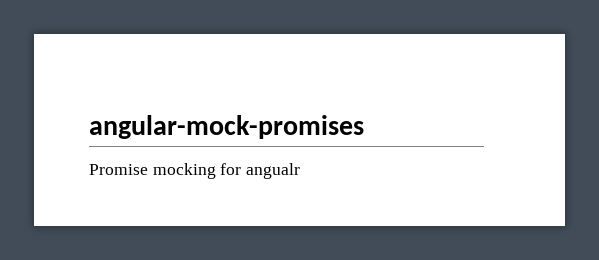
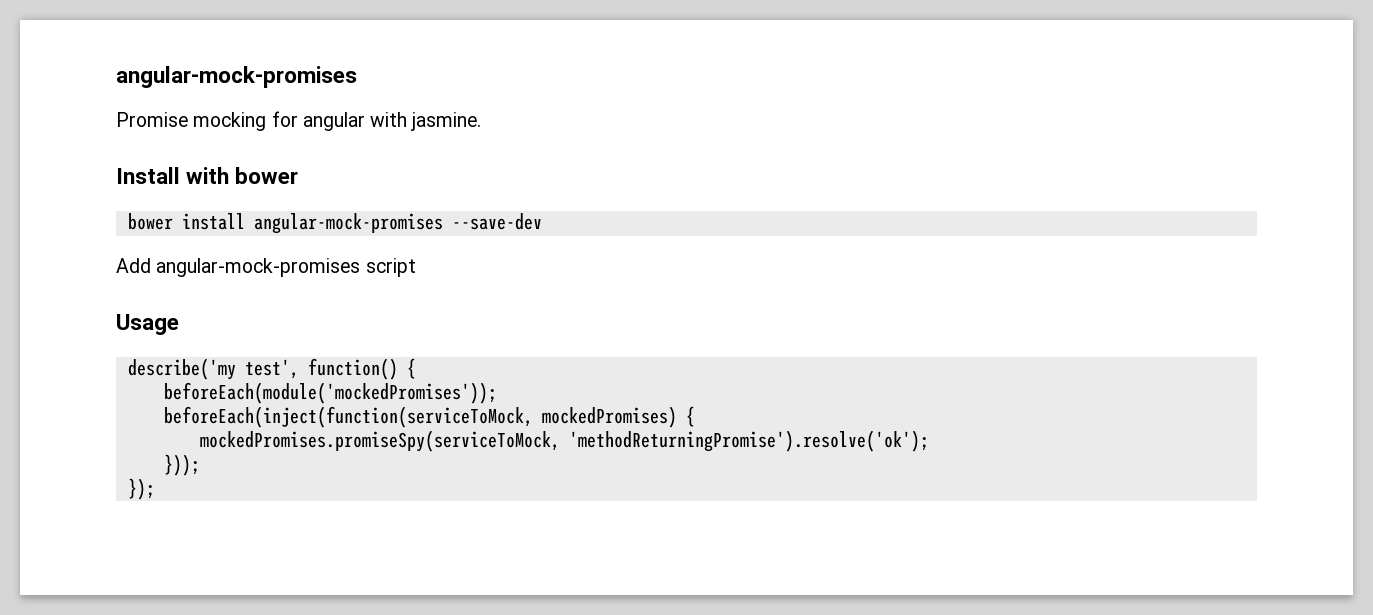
- Promise mocking for angualr
+ Promise mocking for angular with jasmine.
+ Install with bower
+ bower install angular-mock-promises --save-dev
+ Add angular-mock-promises script
+ Usage
+ describe('my test', function() {
+ beforeEach(module('mockedPromises'));
+ beforeEach(inject(function(serviceToMock, mockedPromises) {
+ mockedPromises.promiseSpy(serviceToMock, 'methodReturningPromise').resolve('ok');
+ }));
+ });

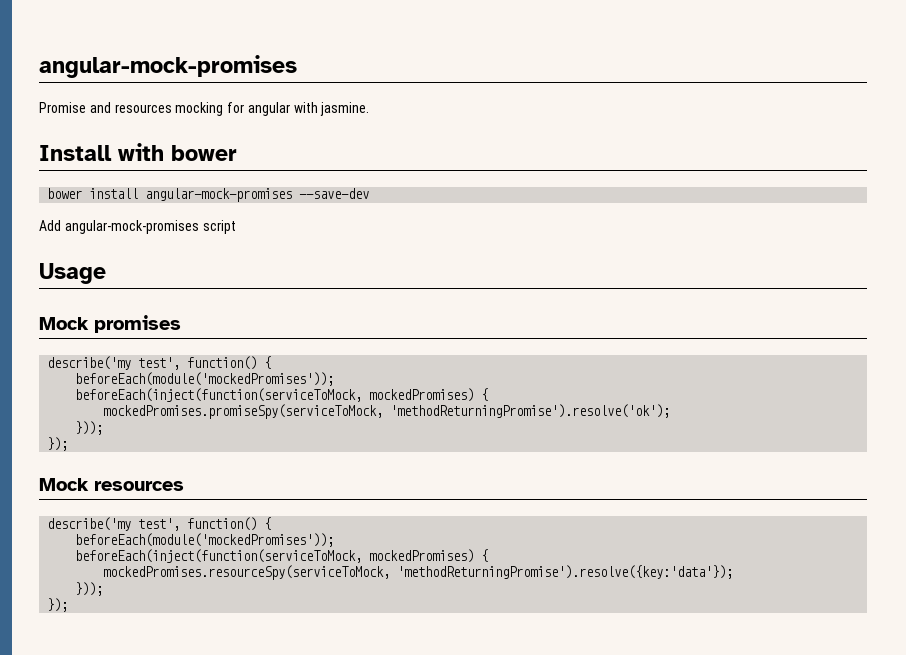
- Promise mocking for angular with jasmine.
+ Promise and resources mocking for angular with jasmine.
+ Mock promises
+ Mock resources
+ describe('my test', function() {
+ beforeEach(module('mockedPromises'));
+ beforeEach(inject(function(serviceToMock, mockedPromises) {
+ mockedPromises.resourceSpy(serviceToMock, 'methodReturningPromise').resolve({key:'data'});
+ }));
+ });

